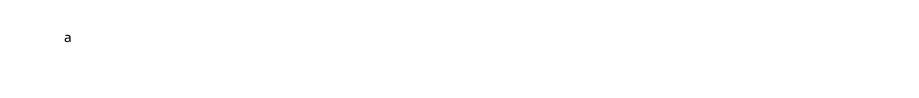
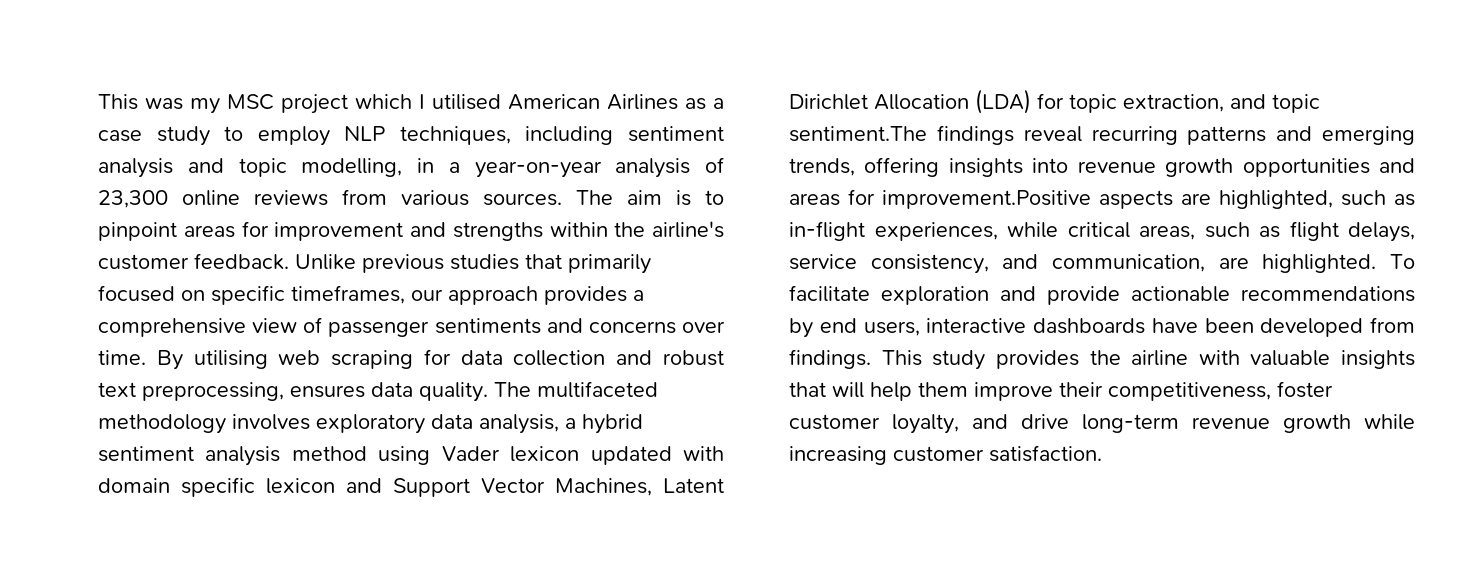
- a
+ This was my MSC project which I utilised American Airlines as a case study to employ NLP techniques, including sentiment analysis and topic modelling, in a year-on-year analysis of 23,300 online reviews from various sources. The aim is to pinpoint areas for improvement and strengths within the airline's customer feedback. Unlike previous studies that primarily focused on specific timeframes, our approach provides a comprehensive view of passenger sentiments and concerns over time. By utilising web scraping for data collection and robust text preprocessing, ensures data quality. The multifaceted methodology involves exploratory data analysis, a hybrid sentiment analysis method using Vader lexicon updated with domain specific lexicon and Support Vector Machines, Latent Dirichlet Allocation (LDA) for topic extraction, and topic sentiment.The findings reveal recurring patterns and emerging trends, offering insights into revenue growth opportunities and areas for improvement.Positive aspects are highlighted, such as in-flight experiences, while critical areas, such as flight delays, service consistency, and communication, are highlighted. To facilitate exploration and provide actionable recommendations by end users, interactive dashboards have been developed from findings. This study provides the airline with valuable insights that will help them improve their competitiveness, foster customer loyalty, and drive long-term revenue growth while increasing customer satisfaction.

